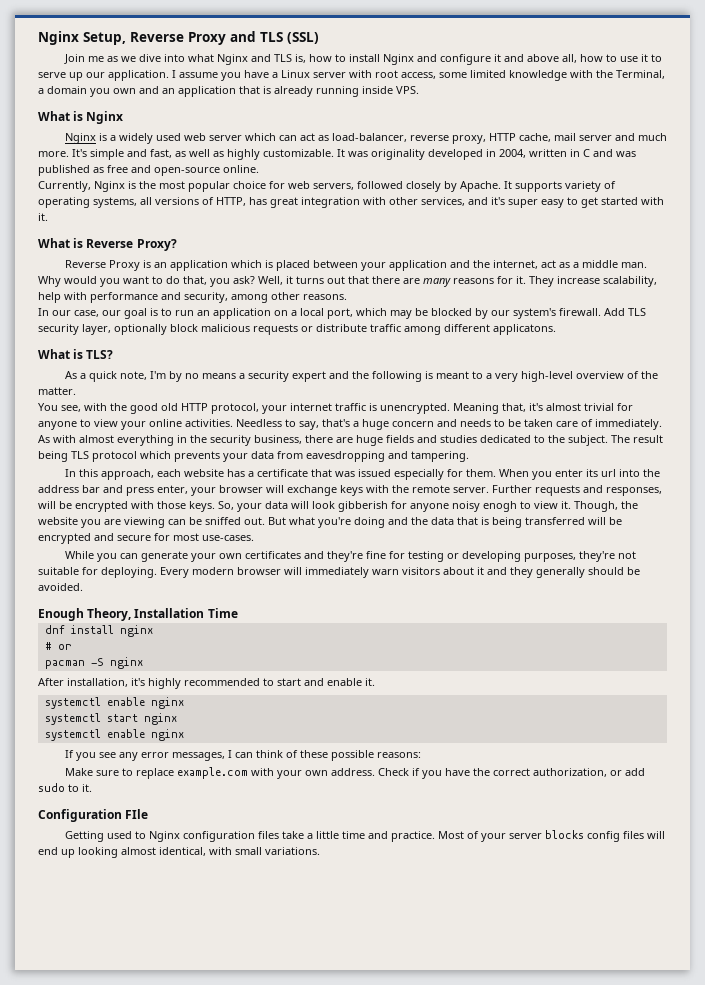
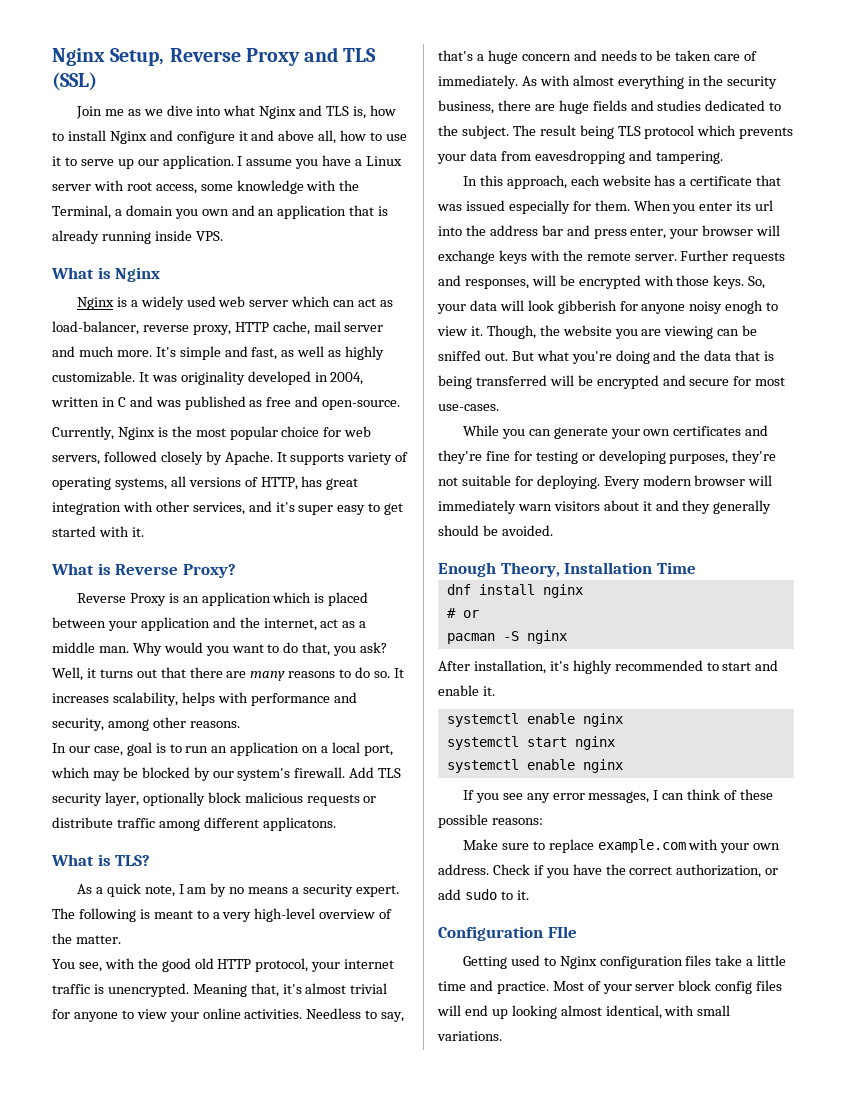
- I assume you have a Linux server with root access, some limited knowledge with the Terminal, a domain you own and an application that is already running inside VPS.
+ I assume you have a Linux server with root access, some knowledge with the Terminal, a domain you own and an application that is already running inside VPS.
- It was originality developed in 2004, written in C and was published as free and open-source online.
+ It was originality developed in 2004, written in C and was published as free and open-source.
- Well, it turns out that there are many reasons for it. They increase scalability, help with performance and security, among other reasons.
+ Well, it turns out that there are many reasons to do so. It increases scalability, helps with performance and security, among other reasons.
- In our case, our goal is to run an application on a local port, which may be blocked by our system's firewall.
+ In our case, goal is to run an application on a local port, which may be blocked by our system's firewall.
- As a quick note, I'm by no means a security expert and the following is meant to a very high-level overview of the matter.
+ As a quick note, I am by no means a security expert. The following is meant to a very high-level overview of the matter.
- Most of your server blocks config files will end up looking almost identical, with small variations.
+ Most of your server block config files will end up looking almost identical, with small variations.

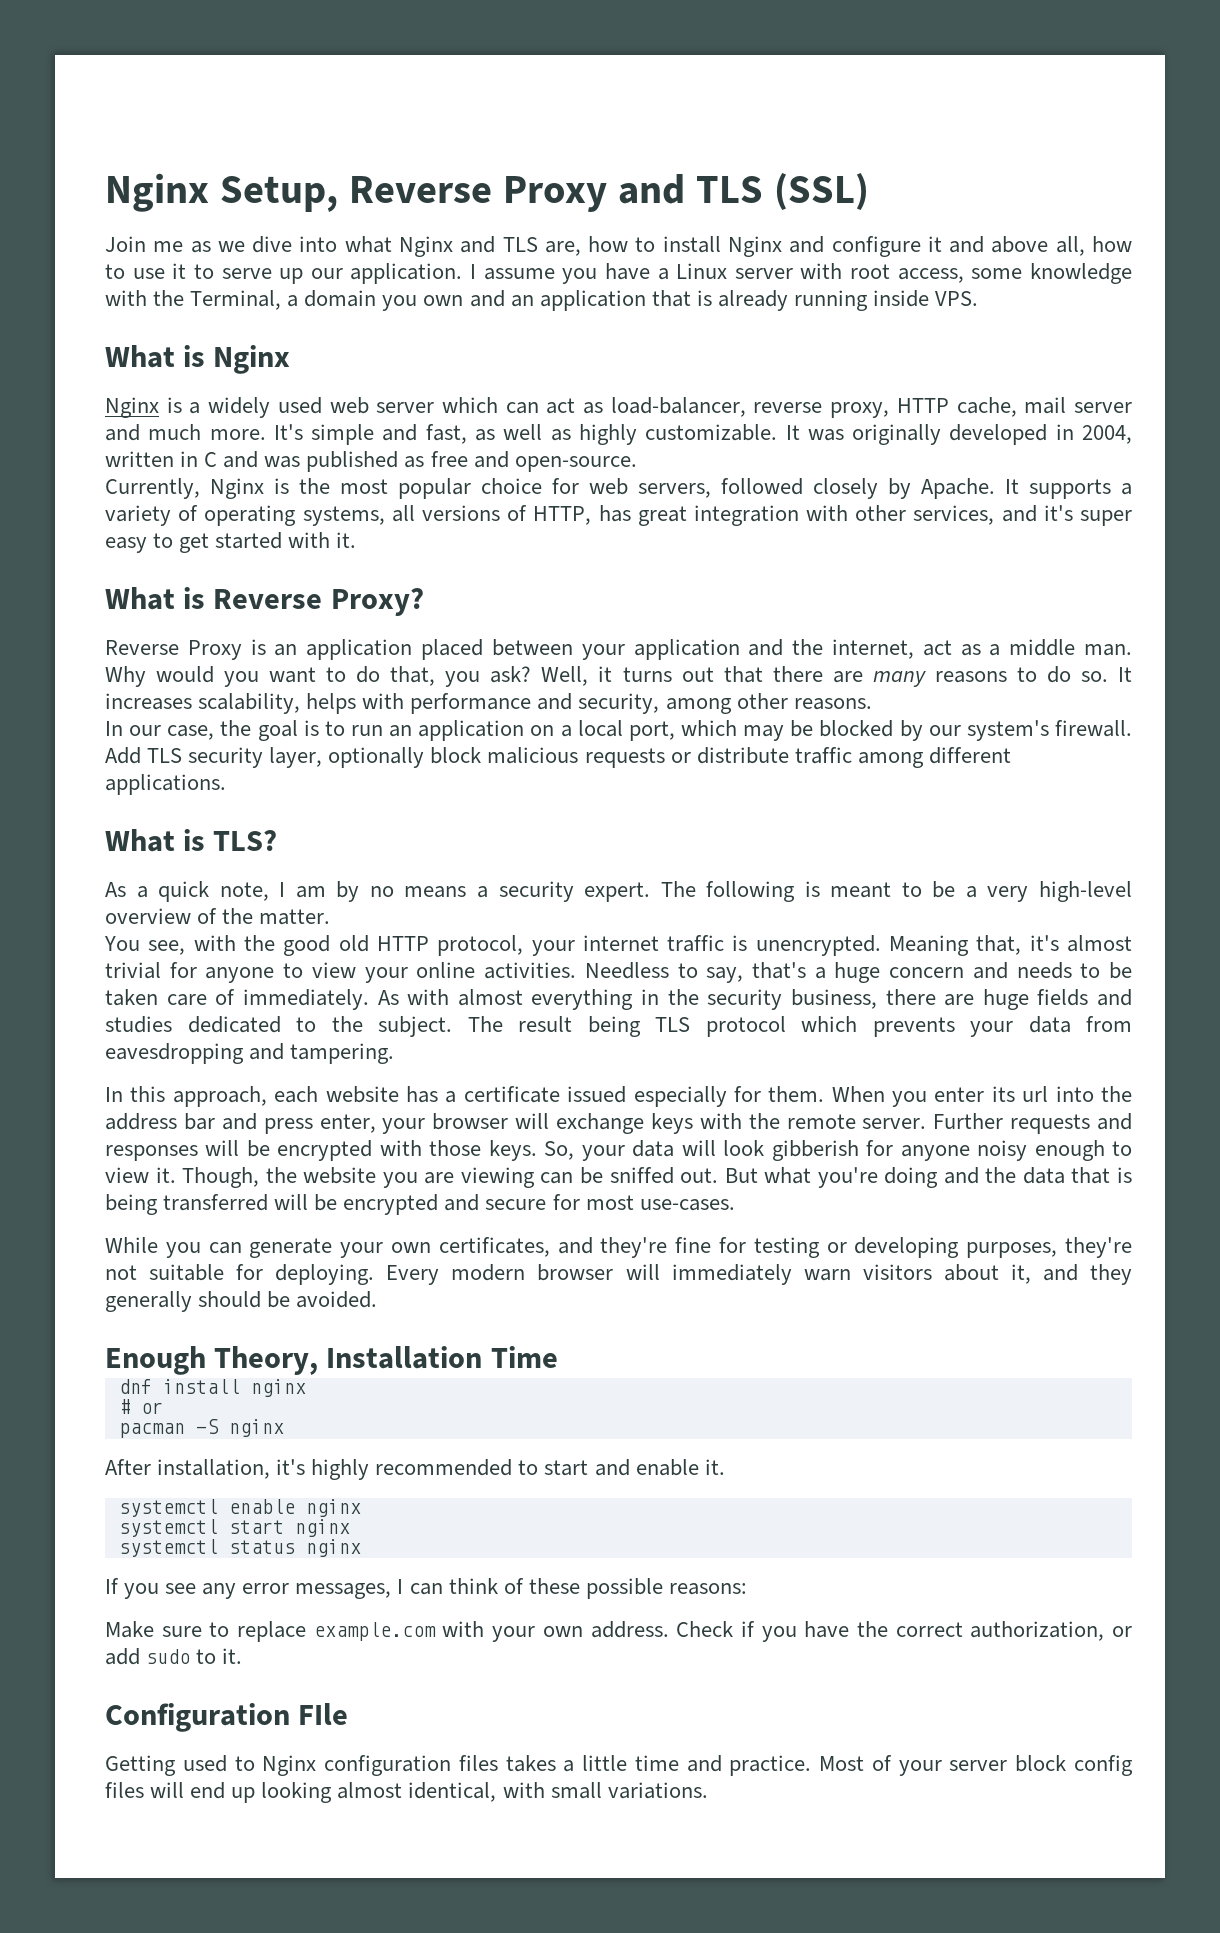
- Join me as we dive into what Nginx and TLS is, how to install Nginx and configure it and above all, how to use it to serve up our application.
+ Join me as we dive into what Nginx and TLS are, how to install Nginx and configure it and above all, how to use it to serve up our application.
- It was originality developed in 2004, written in C and was published as free and open-source.
+ It was originally developed in 2004, written in C and was published as free and open-source.
- It supports variety of operating systems, all versions of HTTP, has great integration with other services, and it's super easy to get started with it.
+ It supports a variety of operating systems, all versions of HTTP, has great integration with other services, and it's super easy to get started with it.
- Reverse Proxy is an application which is placed between your application and the internet, act as a middle man.
+ Reverse Proxy is an application placed between your application and the internet, act as a middle man.
- In our case, goal is to run an application on a local port, which may be blocked by our system's firewall.
+ In our case, the goal is to run an application on a local port, which may be blocked by our system's firewall.
- Add TLS security layer, optionally block malicious requests or distribute traffic among different applicatons.
+ Add TLS security layer, optionally block malicious requests or distribute traffic among different applications.
- The following is meant to a very high-level overview of the matter.
+ The following is meant to be a very high-level overview of the matter.
- In this approach, each website has a certificate that was issued especially for them.
+ In this approach, each website has a certificate issued especially for them.
- Further requests and responses, will be encrypted with those keys.
+ Further requests and responses will be encrypted with those keys.
- So, your data will look gibberish for anyone noisy enogh to view it.
+ So, your data will look gibberish for anyone noisy enough to view it.
- While you can generate your own certificates and they're fine for testing or developing purposes, they're not suitable for deploying.
+ While you can generate your own certificates, and they're fine for testing or developing purposes, they're not suitable for deploying.
- Every modern browser will immediately warn visitors about it and they generally should be avoided.
+ Every modern browser will immediately warn visitors about it, and they generally should be avoided.
  systemctl start nginx
- systemctl enable nginx
+ systemctl status nginx
- Getting used to Nginx configuration files take a little time and practice.
+ Getting used to Nginx configuration files takes a little time and practice.

